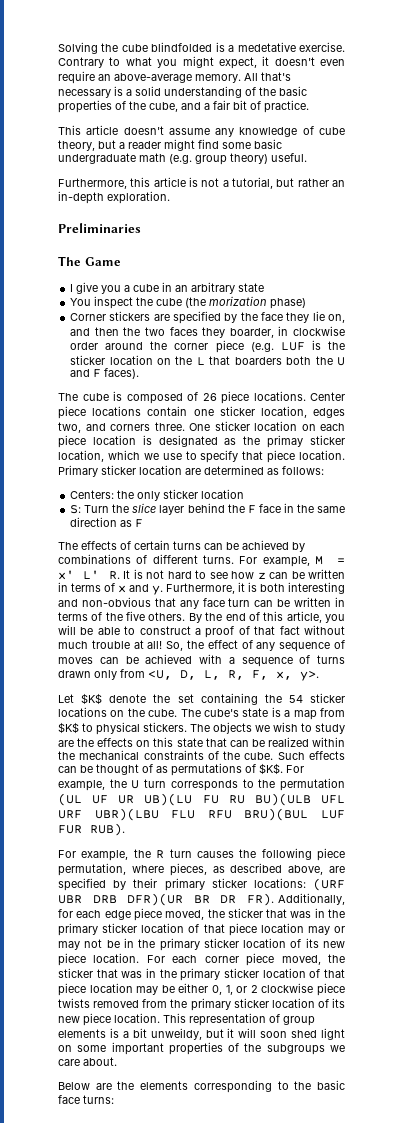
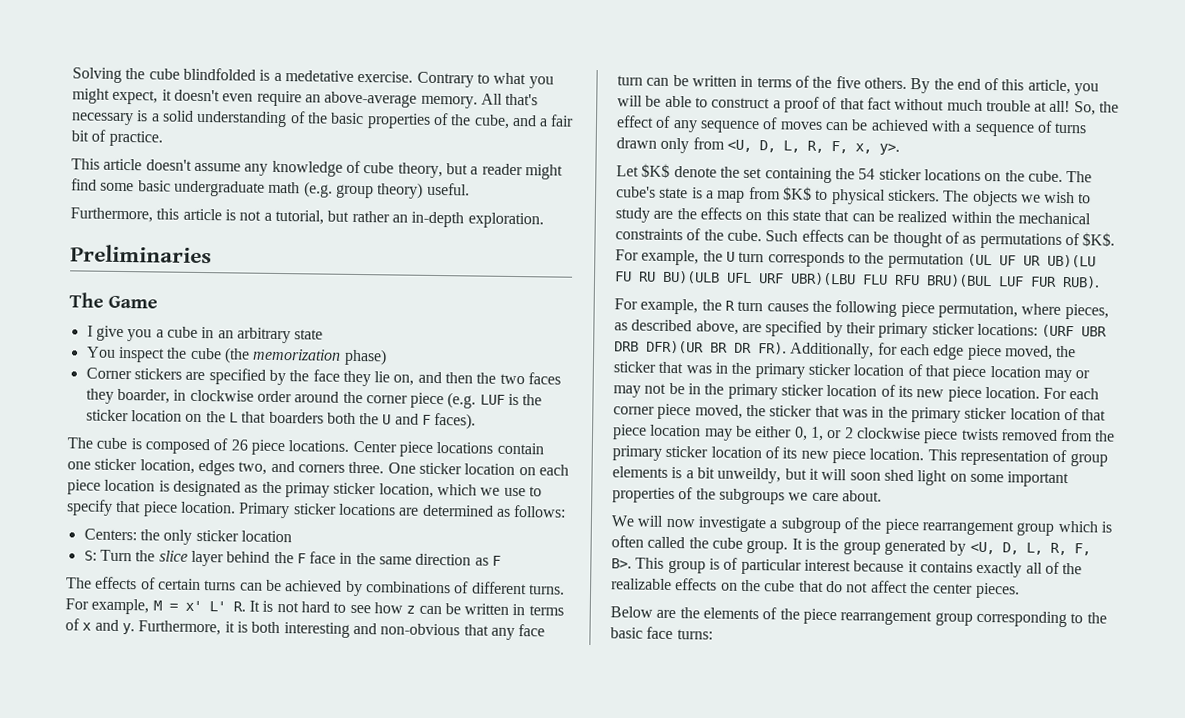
- You inspect the cube (the morization phase)
+ You inspect the cube (the memorization phase)
- Primary sticker location are determined as follows:
+ Primary sticker locations are determined as follows:
+ We will now investigate a subgroup of the piece rearrangement group which is often called the cube group. It is the group generated by <U, D, L, R, F, B>. This group is of particular interest because it contains exactly all of the realizable effects on the cube that do not affect the center pieces.
- Below are the elements corresponding to the basic face turns:
+ Below are the elements of the piece rearrangement group corresponding to the basic face turns:

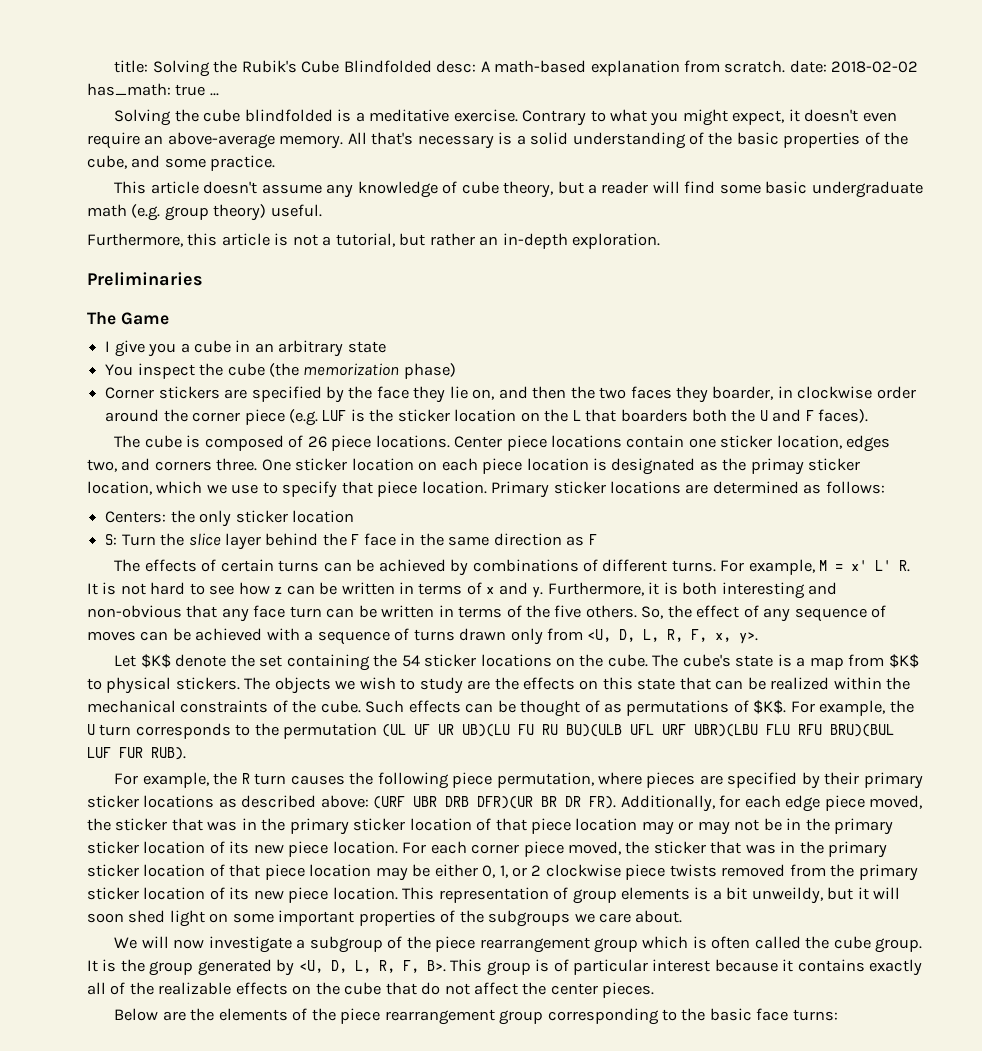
+ title: Solving the Rubik's Cube Blindfolded desc: A math-based explanation from scratch. date: 2018-02-02 has_math: true ...
- Solving the cube blindfolded is a medetative exercise.
+ Solving the cube blindfolded is a meditative exercise.
- All that's necessary is a solid understanding of the basic properties of the cube, and a fair bit of practice.
+ All that's necessary is a solid understanding of the basic properties of the cube, and some practice.
- This article doesn't assume any knowledge of cube theory, but a reader might find some basic undergraduate math (e.g. group theory) useful.
+ This article doesn't assume any knowledge of cube theory, but a reader will find some basic undergraduate math (e.g. group theory) useful.
- By the end of this article, you will be able to construct a proof of that fact without much trouble at all!
- For example, the R turn causes the following piece permutation, where pieces, as described above, are specified by their primary sticker locations: (URF UBR DRB DFR)(UR BR DR FR). Additionally, for each edge piece moved, the sticker that was in the primary sticker location of that piece location may or may not be in the primary sticker location of its new piece location.
+ For example, the R turn causes the following piece permutation, where pieces are specified by their primary sticker locations as described above: (URF UBR DRB DFR)(UR BR DR FR). Additionally, for each edge piece moved, the sticker that was in the primary sticker location of that piece location may or may not be in the primary sticker location of its new piece location.

